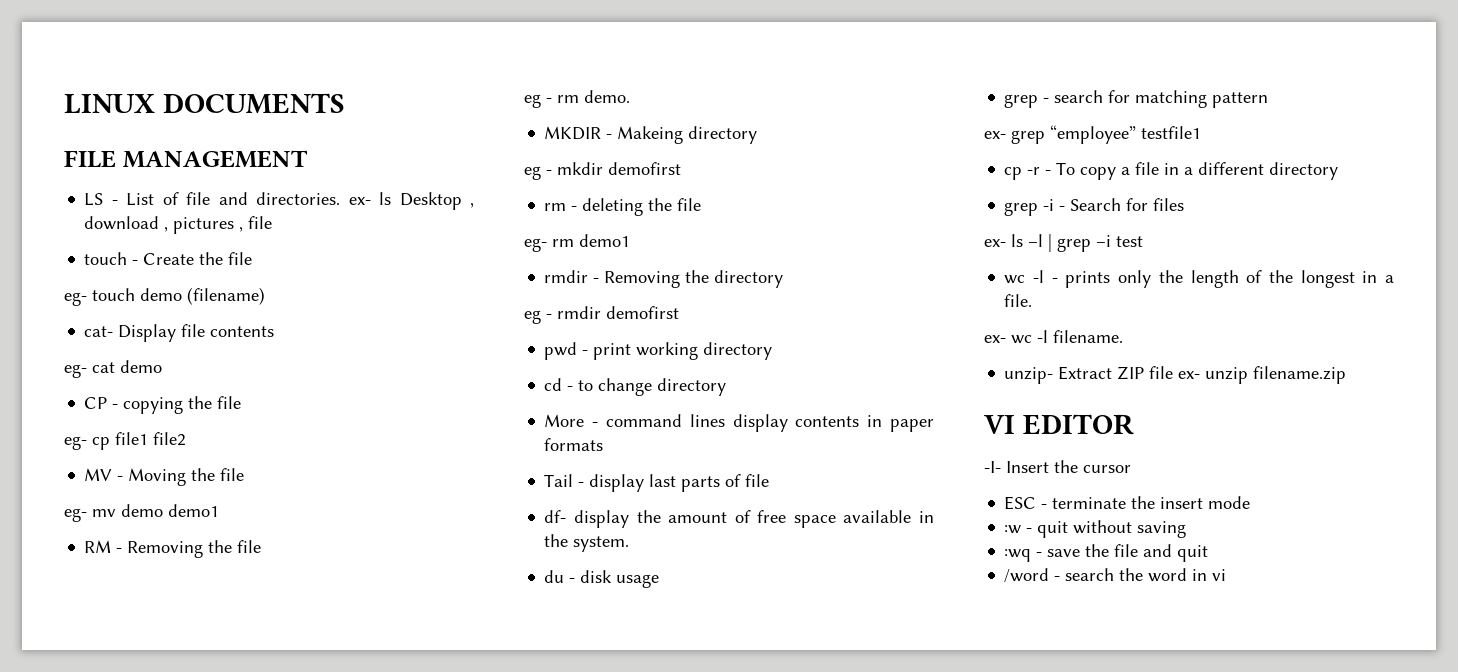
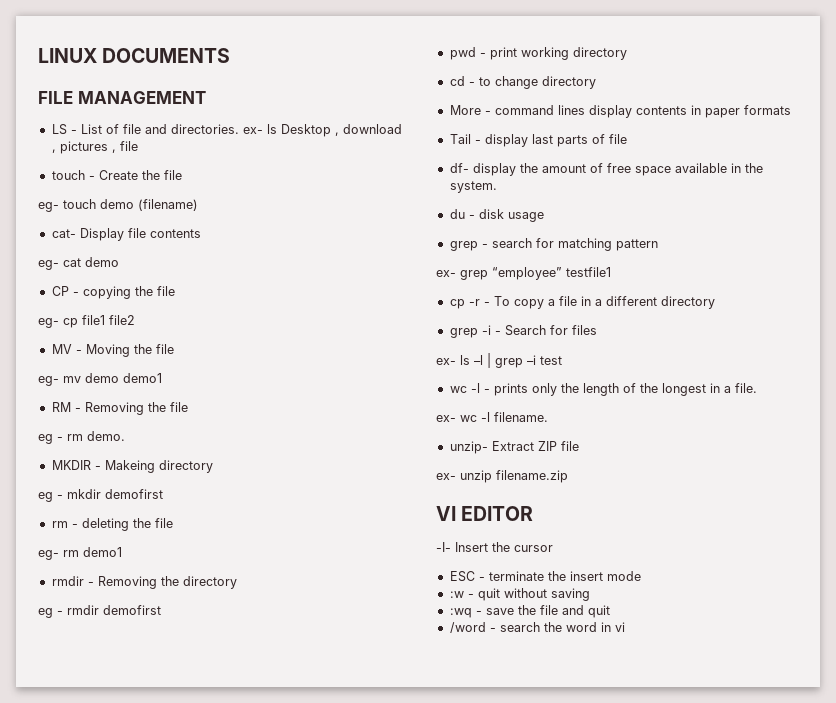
- unzip- Extract ZIP file ex- unzip filename.zip
+ unzip- Extract ZIP file
+ ex- unzip filename.zip

